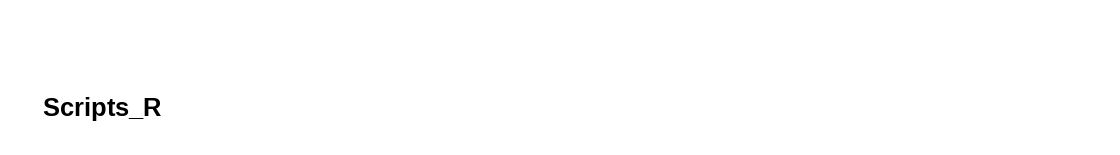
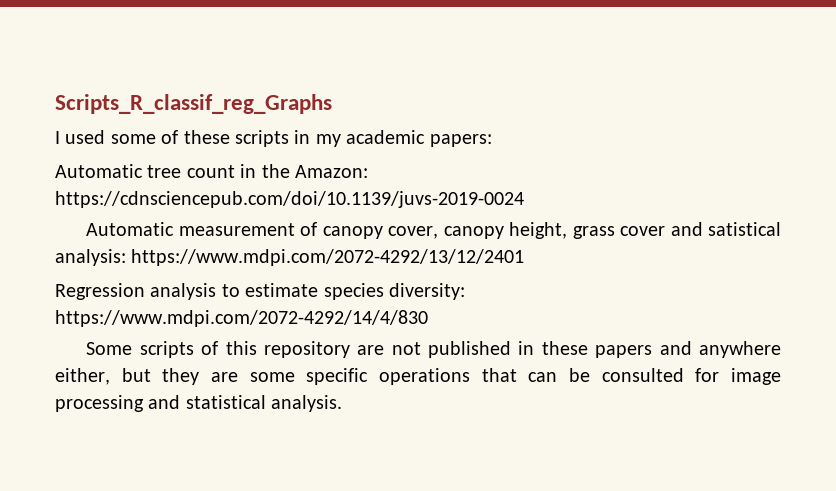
- Scripts_R
+ Scripts_R_classif_reg_Graphs
+ I used some of these scripts in my academic papers:
+ Automatic tree count in the Amazon: https://cdnsciencepub.com/doi/10.1139/juvs-2019-0024
+ Automatic measurement of canopy cover, canopy height, grass cover and satistical analysis: https://www.mdpi.com/2072-4292/13/12/2401
+ Regression analysis to estimate species diversity: https://www.mdpi.com/2072-4292/14/4/830
+ Some scripts of this repository are not published in these papers and anywhere either, but they are some specific operations that can be consulted for image processing and statistical analysis.

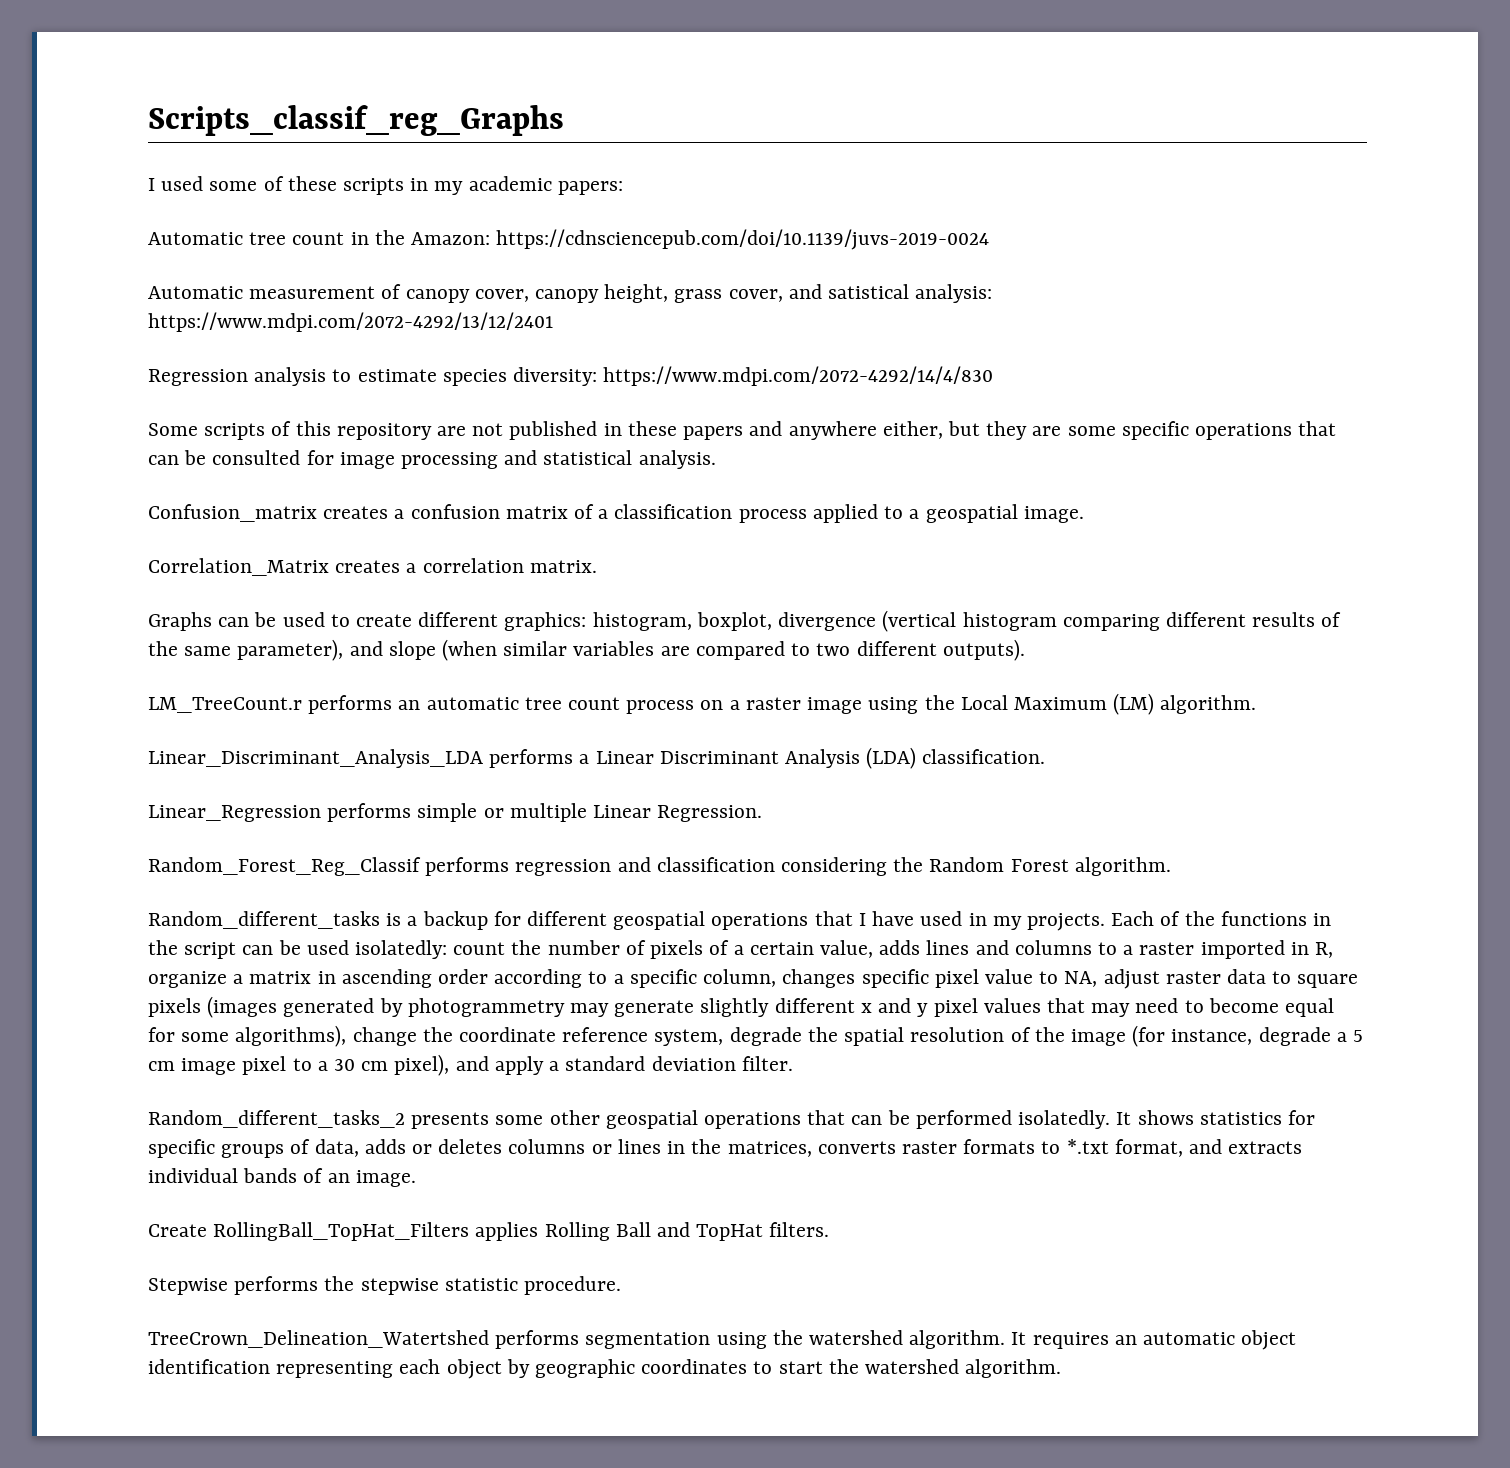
- Scripts_R_classif_reg_Graphs
+ Scripts_classif_reg_Graphs
- Automatic measurement of canopy cover, canopy height, grass cover and satistical analysis: https://www.mdpi.com/2072-4292/13/12/2401
+ Automatic measurement of canopy cover, canopy height, grass cover, and satistical analysis: https://www.mdpi.com/2072-4292/13/12/2401
+ Confusion_matrix creates a confusion matrix of a classification process applied to a geospatial image.
+ Correlation_Matrix creates a correlation matrix.
+ Graphs can be used to create different graphics: histogram, boxplot, divergence (vertical histogram comparing different results of the same parameter), and slope (when similar variables are compared to two different outputs).
+ LM_TreeCount.r performs an automatic tree count process on a raster image using the Local Maximum (LM) algorithm.
+ Linear_Discriminant_Analysis_LDA performs a Linear Discriminant Analysis (LDA) classification.
+ Linear_Regression performs simple or multiple Linear Regression.
+ Random_Forest_Reg_Classif performs regression and classification considering the Random Forest algorithm.
+ Random_different_tasks is a backup for different geospatial operations that I have used in my projects. Each of the functions in the script can be used isolatedly: count the number of pixels of a certain value, adds lines and columns to a raster imported in R, organize a matrix in ascending order according to a specific column, changes specific pixel value to NA, adjust raster data to square pixels (images generated by photogrammetry may generate slightly different x and y pixel values that may need to become equal for some algorithms), change the coordinate reference system, degrade the spatial resolution of the image (for instance, degrade a 5 cm image pixel to a 30 cm pixel), and apply a standard deviation filter.
+ Random_different_tasks_2 presents some other geospatial operations that can be performed isolatedly. It shows statistics for specific groups of data, adds or deletes columns or lines in the matrices, converts raster formats to *.txt format, and extracts individual bands of an image.
+ Create RollingBall_TopHat_Filters applies Rolling Ball and TopHat filters.
+ Stepwise performs the stepwise statistic procedure.
+ TreeCrown_Delineation_Watertshed performs segmentation using the watershed algorithm. It requires an automatic object identification representing each object by geographic coordinates to start the watershed algorithm.

